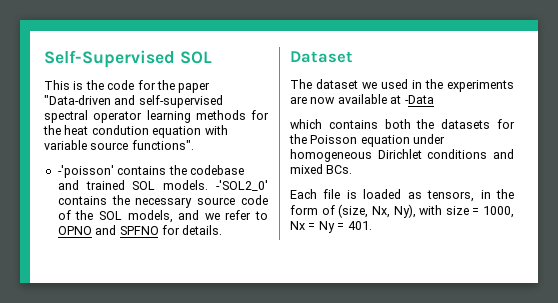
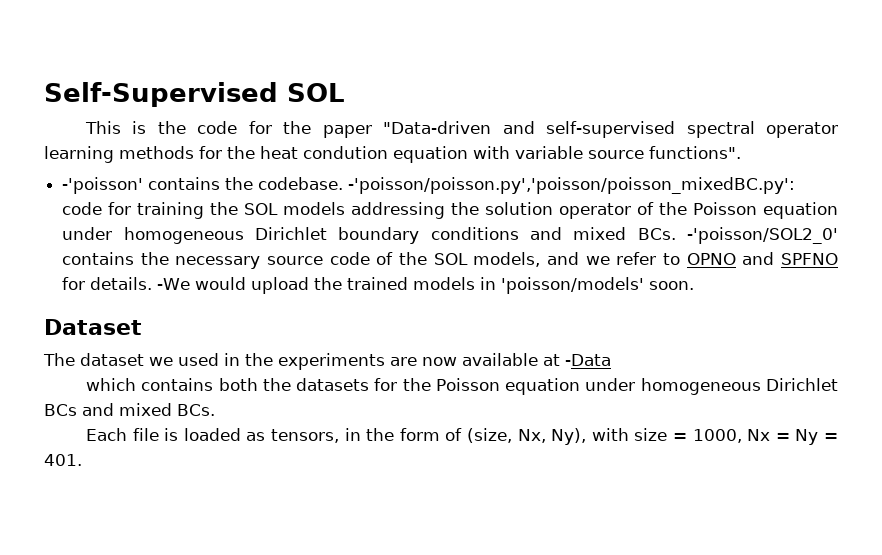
- -'poisson' contains the codebase and trained SOL models. -'SOL2_0' contains the necessary source code of the SOL models, and we refer to OPNO and SPFNO for details.
+ -'poisson' contains the codebase. -'poisson/poisson.py','poisson/poisson_mixedBC.py': code for training the SOL models addressing the solution operator of the Poisson equation under homogeneous Dirichlet boundary conditions and mixed BCs. -'poisson/SOL2_0' contains the necessary source code of the SOL models, and we refer to OPNO and SPFNO for details. -We would upload the trained models in 'poisson/models' soon.
- which contains both the datasets for the Poisson equation under homogeneous Dirichlet conditions and mixed BCs.
+ which contains both the datasets for the Poisson equation under homogeneous Dirichlet BCs and mixed BCs.

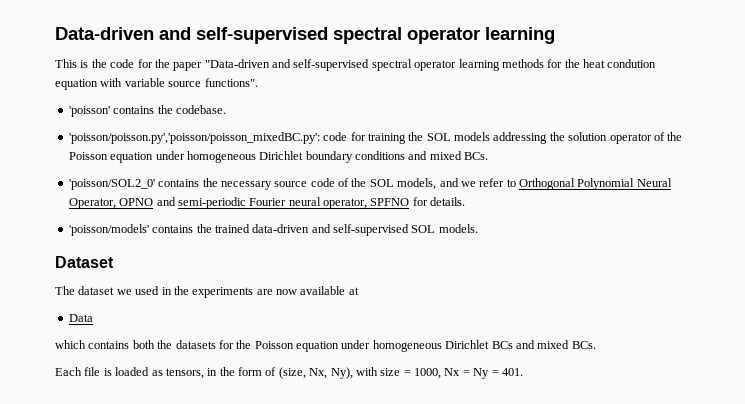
- Self-Supervised SOL
+ Data-driven and self-supervised spectral operator learning
- -'poisson' contains the codebase. -'poisson/poisson.py','poisson/poisson_mixedBC.py': code for training the SOL models addressing the solution operator of the Poisson equation under homogeneous Dirichlet boundary conditions and mixed BCs. -'poisson/SOL2_0' contains the necessary source code of the SOL models, and we refer to OPNO and SPFNO for details. -We would upload the trained models in 'poisson/models' soon.
+ 'poisson' contains the codebase.
+ 'poisson/poisson.py','poisson/poisson_mixedBC.py': code for training the SOL models addressing the solution operator of the Poisson equation under homogeneous Dirichlet boundary conditions and mixed BCs.
+ 'poisson/SOL2_0' contains the necessary source code of the SOL models, and we refer to Orthogonal Polynomial Neural Operator, OPNO and semi-periodic Fourier neural operator, SPFNO for details.
+ 'poisson/models' contains the trained data-driven and self-supervised SOL models.
- The dataset we used in the experiments are now available at -Data
+ The dataset we used in the experiments are now available at
+ Data

